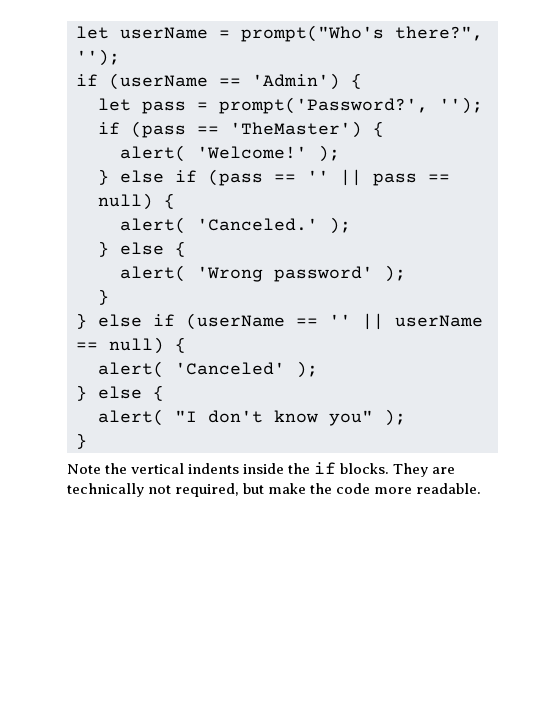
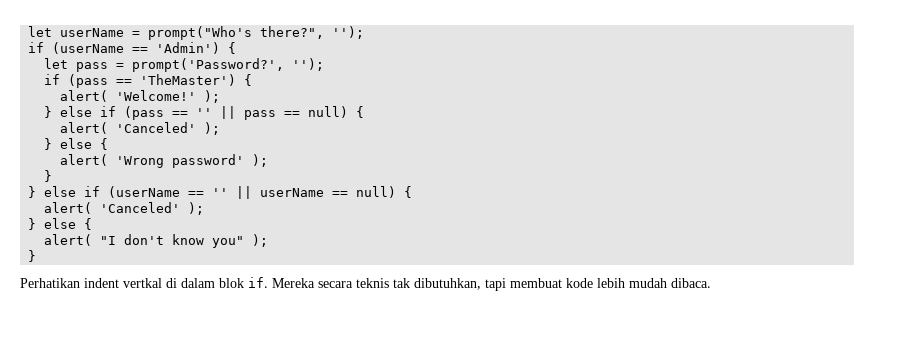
  } else if (pass == '' || pass == null) {
- alert( 'Canceled.' );
+ alert( 'Canceled' );
- Note the vertical indents inside the if blocks. They are technically not required, but make the code more readable.
+ Perhatikan indent vertkal di dalam blok if. Mereka secara teknis tak dibutuhkan, tapi membuat kode lebih mudah dibaca.

